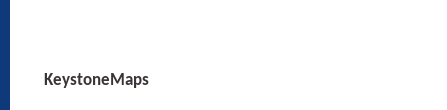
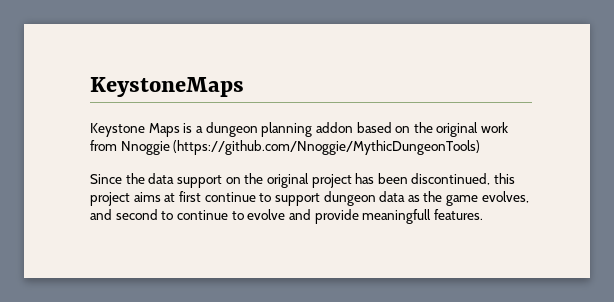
+ Keystone Maps is a dungeon planning addon based on the original work from Nnoggie (https://github.com/Nnoggie/MythicDungeonTools)
+ Since the data support on the original project has been discontinued, this project aims at first continue to support dungeon data as the game evolves, and second to continue to evolve and provide meaningfull features.

